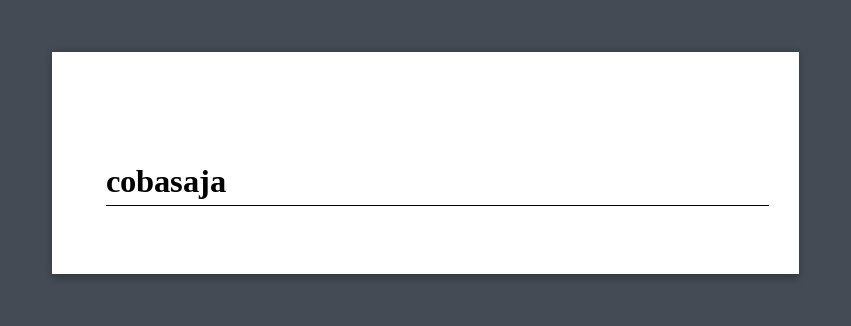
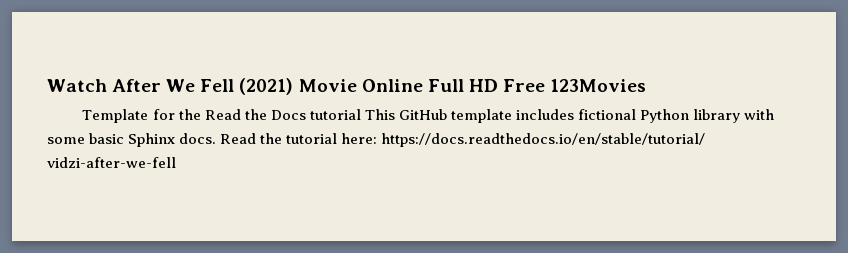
- cobasaja
+ Watch After We Fell (2021) Movie Online Full HD Free 123Movies
+ Template for the Read the Docs tutorial This GitHub template includes fictional Python library with some basic Sphinx docs. Read the tutorial here: https://docs.readthedocs.io/en/stable/tutorial/ vidzi-after-we-fell

